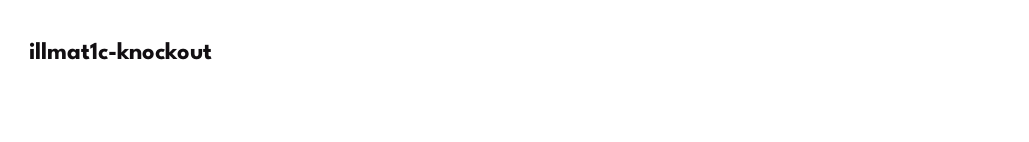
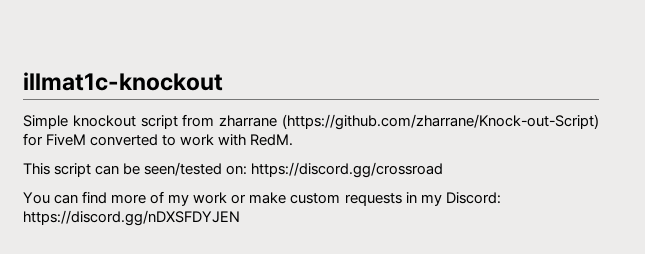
+ Simple knockout script from zharrane (https://github.com/zharrane/Knock-out-Script) for FiveM converted to work with RedM.
+ This script can be seen/tested on: https://discord.gg/crossroad
+ You can find more of my work or make custom requests in my Discord: https://discord.gg/nDXSFDYJEN

